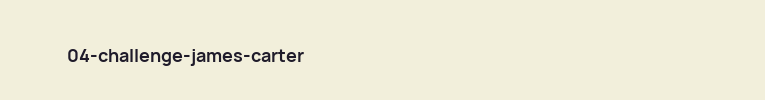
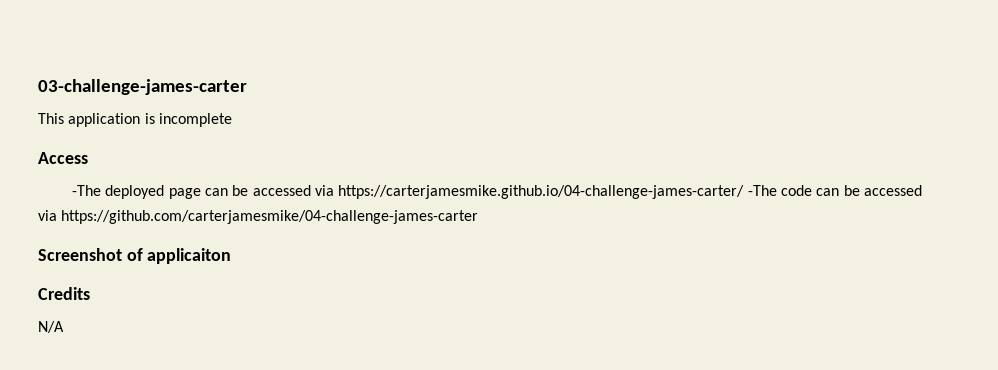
- 04-challenge-james-carter
+ 03-challenge-james-carter
+ This application is incomplete
+ Access
+ -The deployed page can be accessed via https://carterjamesmike.github.io/04-challenge-james-carter/ -The code can be accessed via https://github.com/carterjamesmike/04-challenge-james-carter
+ Screenshot of applicaiton
+ Credits
+ N/A

